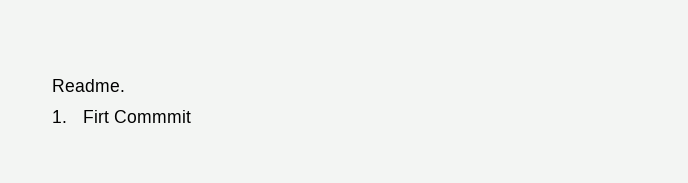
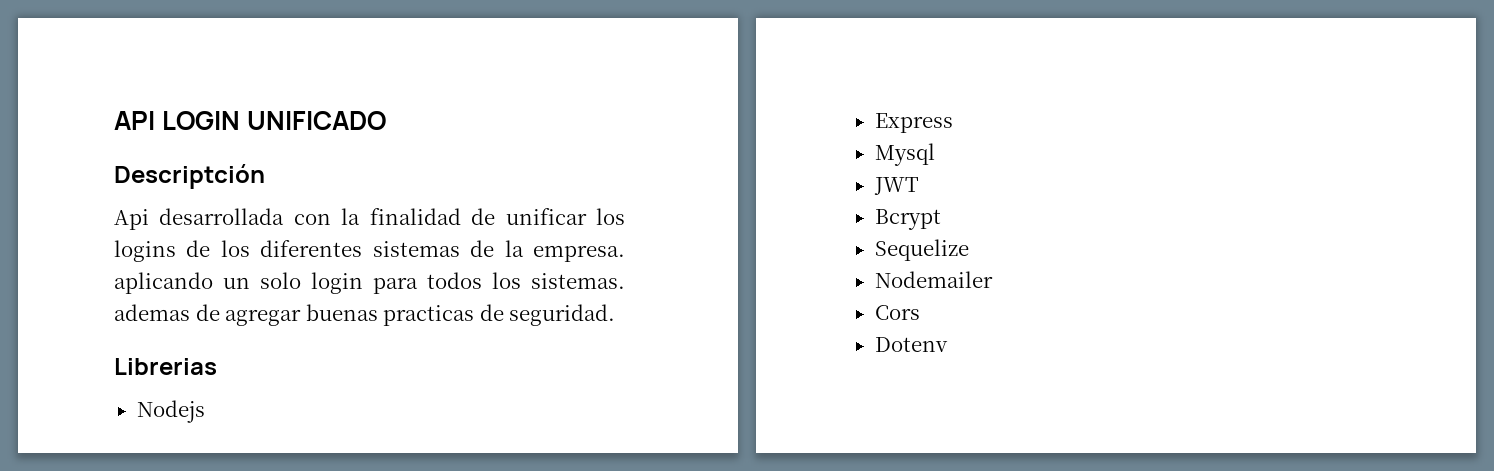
- Readme.
- 1. Firt Commmit
+ API LOGIN UNIFICADO
+ Descriptción
+ Api desarrollada con la finalidad de unificar los logins de los diferentes sistemas de la empresa. aplicando un solo login para todos los sistemas. ademas de agregar buenas practicas de seguridad.
+ Librerias
+ Nodejs
+ Express
+ Mysql
+ JWT
+ Bcrypt
+ Sequelize
+ Nodemailer
+ Cors
+ Dotenv

